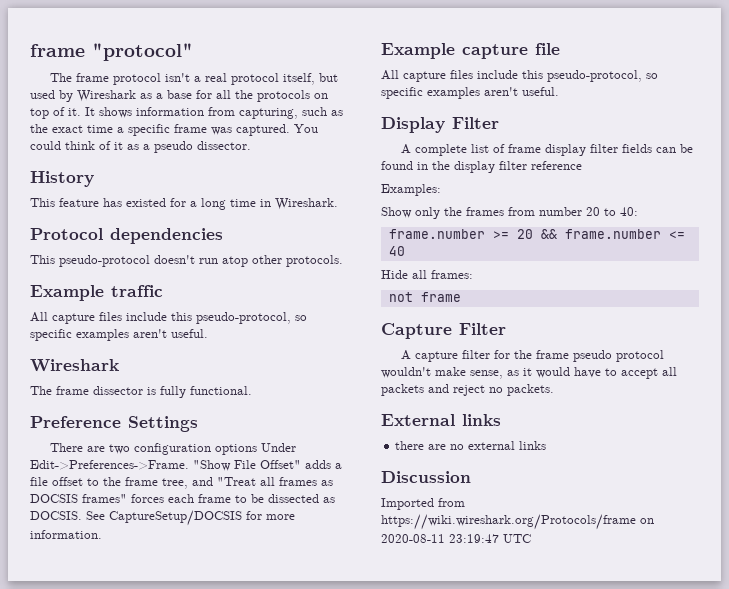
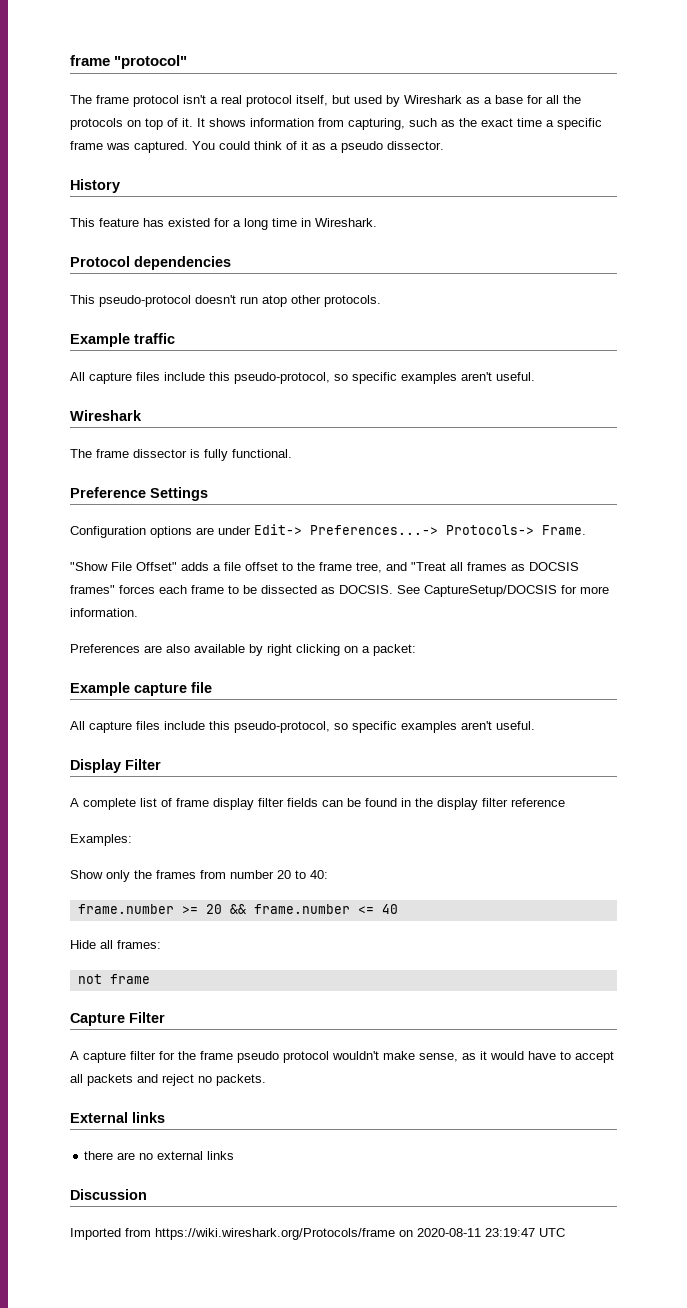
- There are two configuration options Under Edit->Preferences->Frame. "Show File Offset" adds a file offset to the frame tree, and "Treat all frames as DOCSIS frames" forces each frame to be dissected as DOCSIS.
+ Configuration options are under Edit-> Preferences...-> Protocols-> Frame.
+ "Show File Offset" adds a file offset to the frame tree, and "Treat all frames as DOCSIS frames" forces each frame to be dissected as DOCSIS.
+ Preferences are also available by right clicking on a packet:

